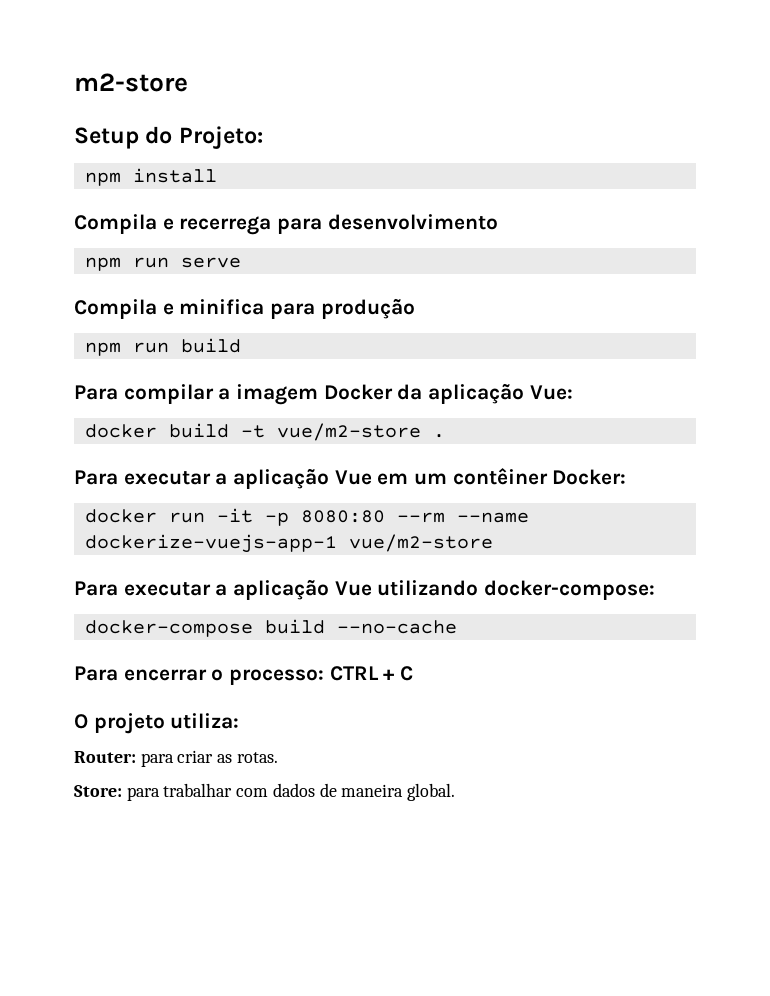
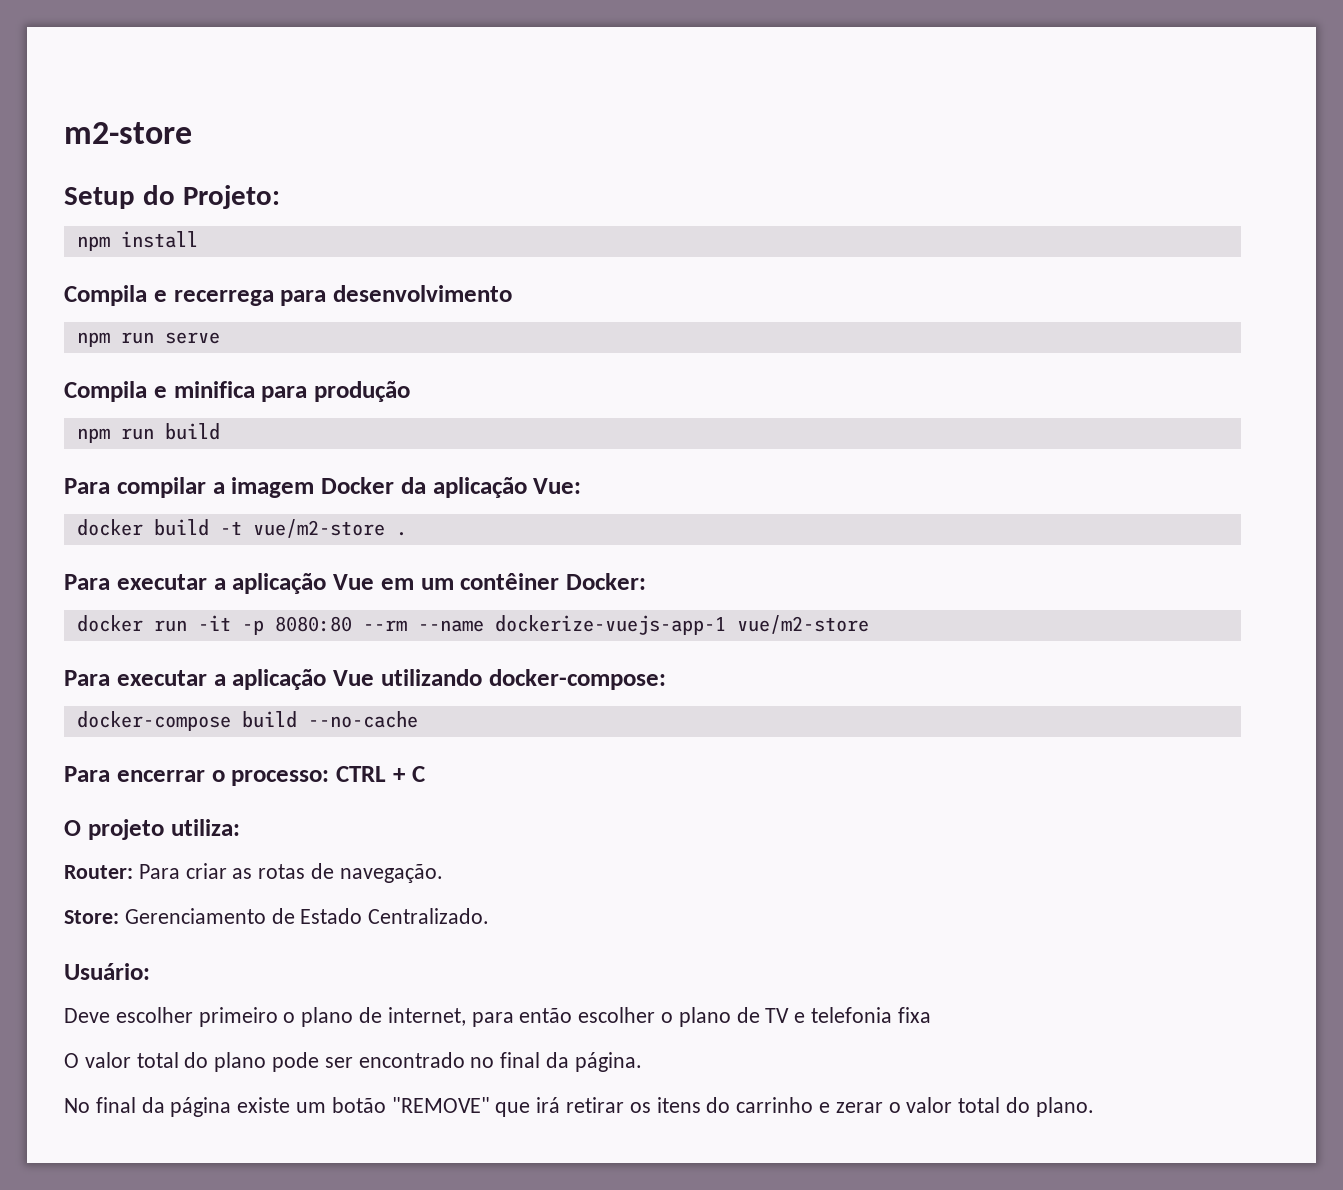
- Router: para criar as rotas.
- Store: para trabalhar com dados de maneira global.
+ Router: Para criar as rotas de navegação.
+ Store: Gerenciamento de Estado Centralizado.
+ Usuário:
+ Deve escolher primeiro o plano de internet, para então escolher o plano de TV e telefonia fixa
+ O valor total do plano pode ser encontrado no final da página.
+ No final da página existe um botão "REMOVE" que irá retirar os itens do carrinho e zerar o valor total do plano.

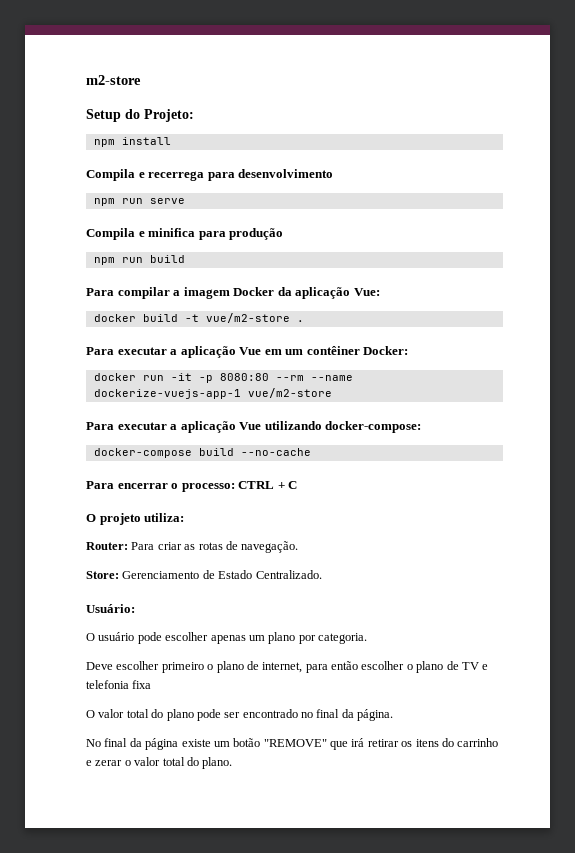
+ O usuário pode escolher apenas um plano por categoria.

